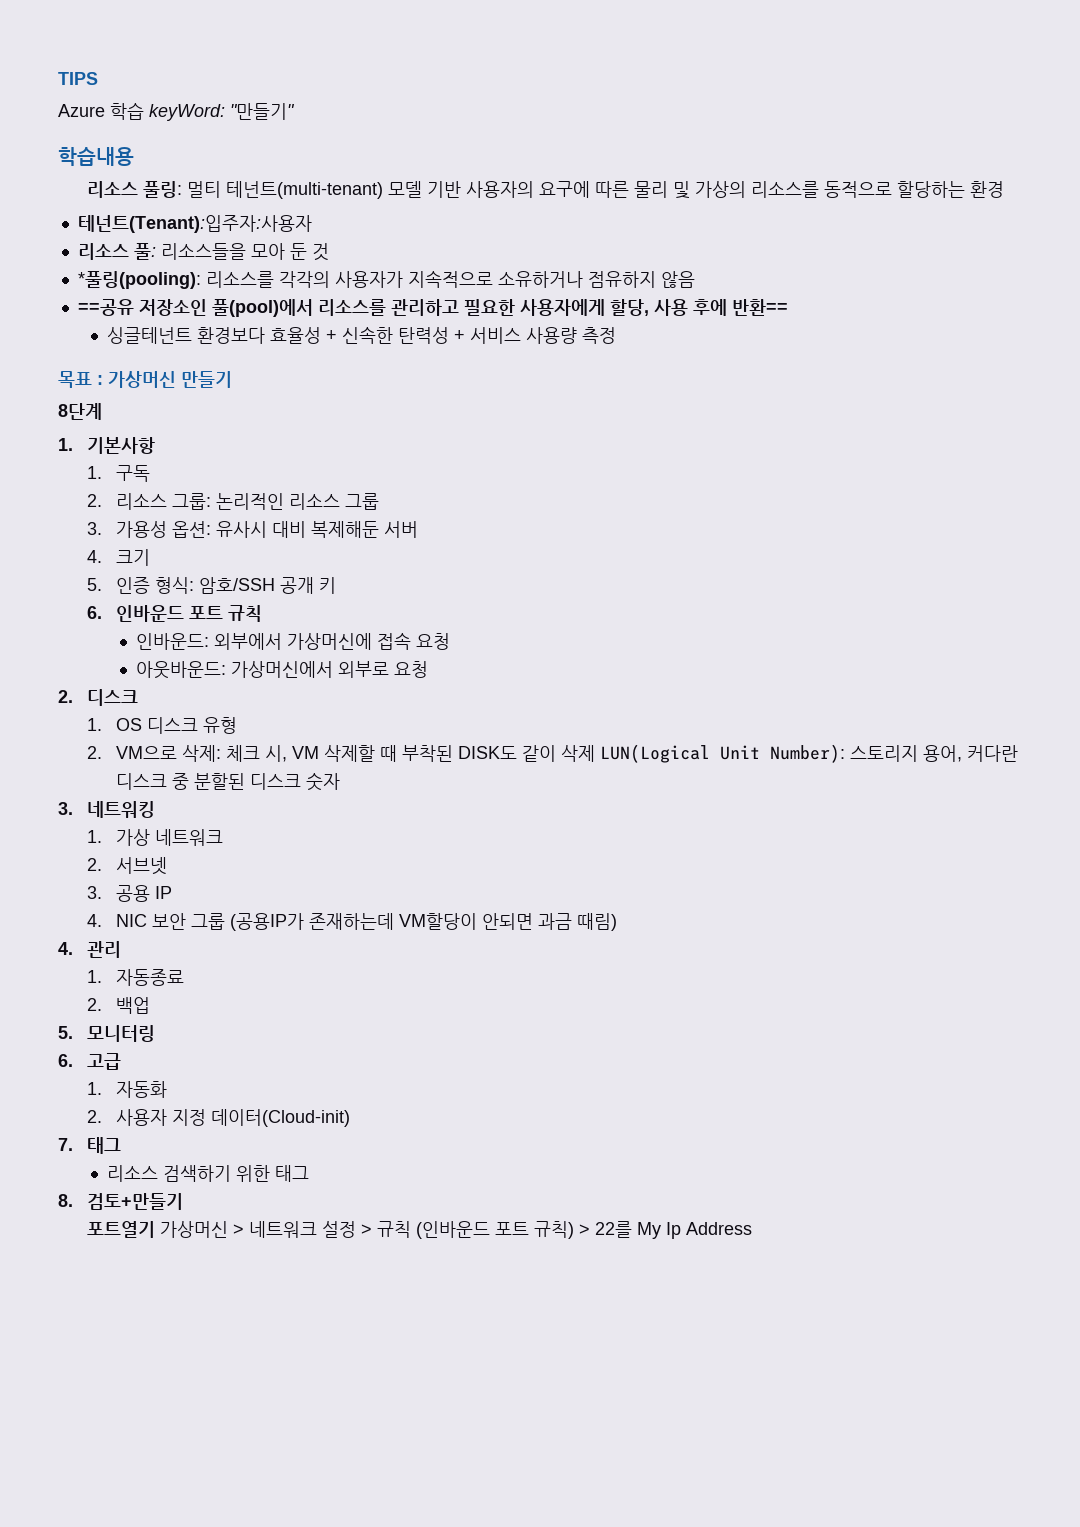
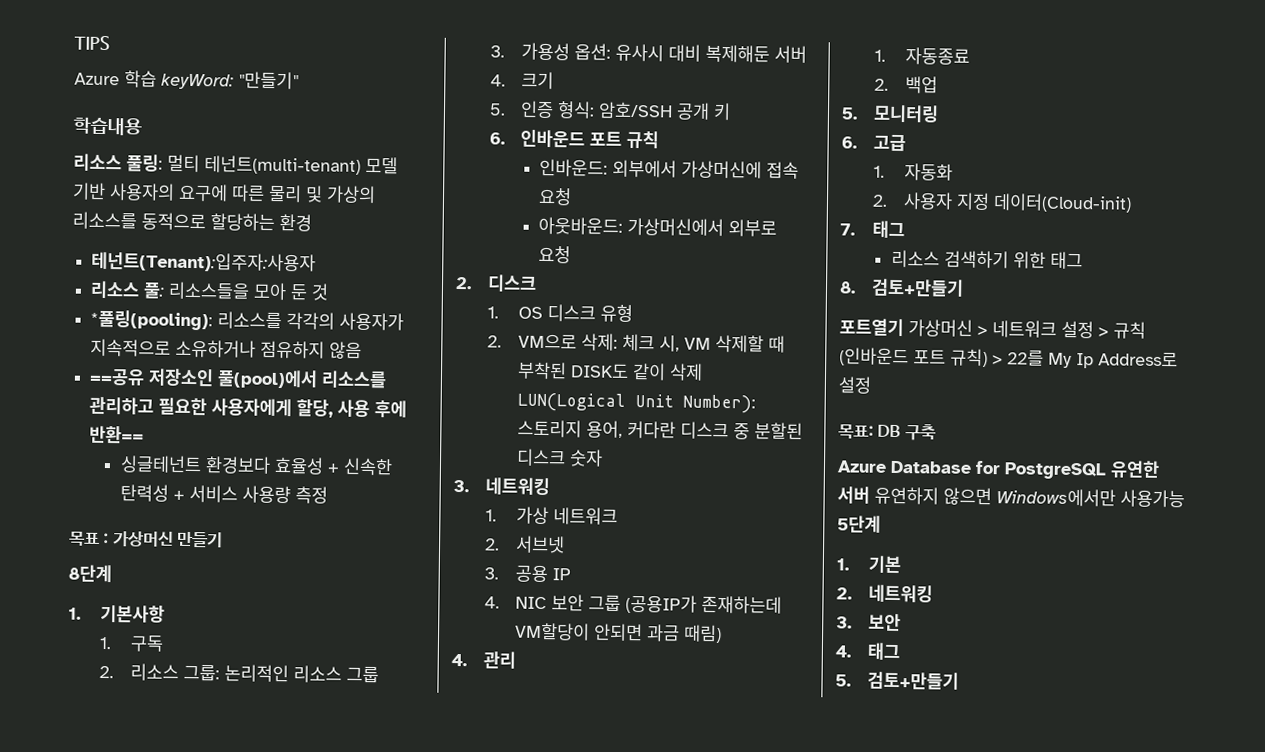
- 포트열기 가상머신 > 네트워크 설정 > 규칙 (인바운드 포트 규칙) > 22를 My Ip Address
+ 포트열기 가상머신 > 네트워크 설정 > 규칙 (인바운드 포트 규칙) > 22를 My Ip Address로 설정
+ 목표: DB 구축
+ Azure Database for PostgreSQL 유연한 서버 유연하지 않으면 Windows에서만 사용가능 5단계
+ 1. 기본
+ 2. 네트워킹
+ 3. 보안
+ 4. 태그
+ 5. 검토+만들기

